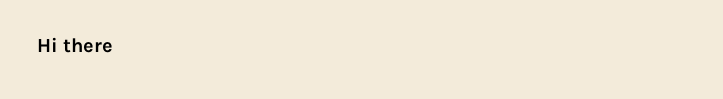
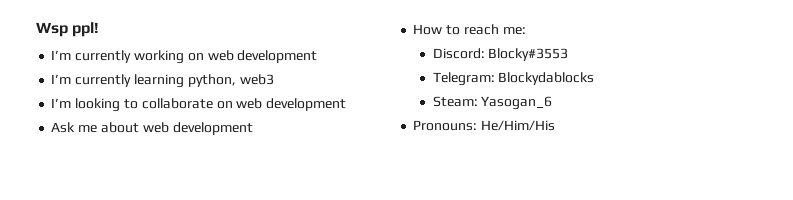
- Hi there
+ Wsp ppl!
+ I’m currently working on web development
+ I’m currently learning python, web3
+ I’m looking to collaborate on web development
+ Ask me about web development
+ How to reach me:
+ Discord: Blocky#3553
+ Telegram: Blockydablocks
+ Steam: Yasogan_6
+ Pronouns: He/Him/His

